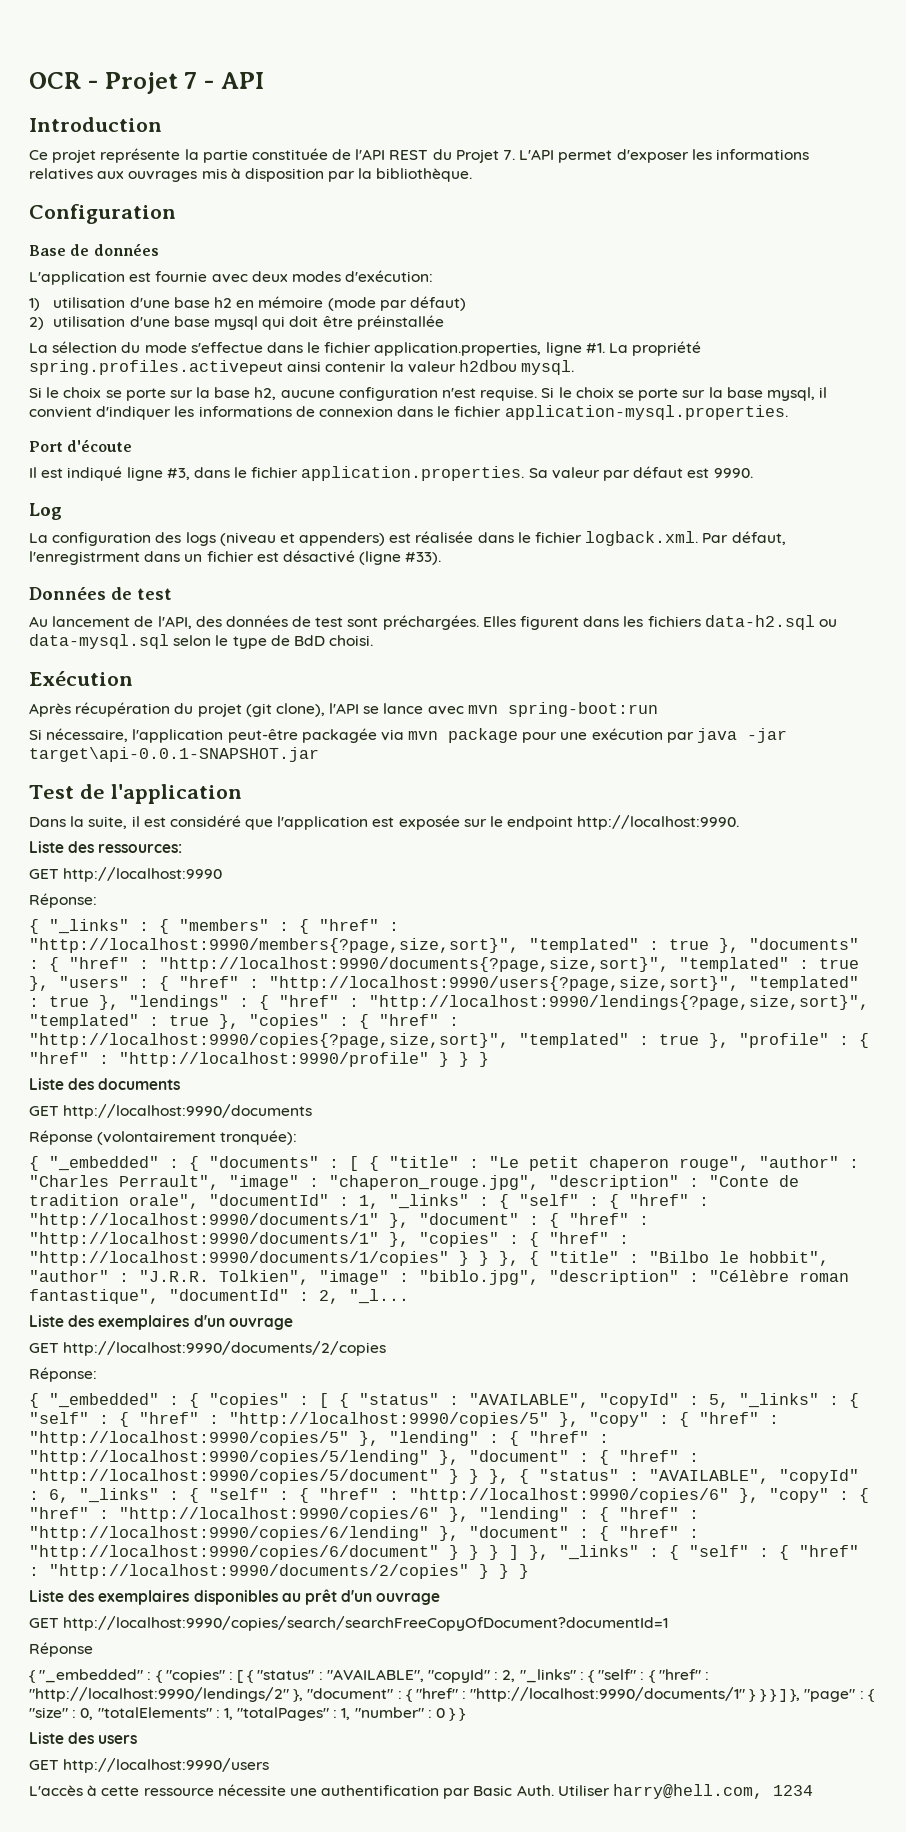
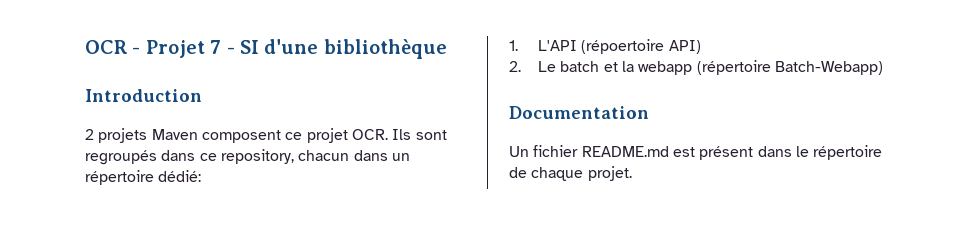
- OCR - Projet 7 - API
+ OCR - Projet 7 - SI d'une bibliothèque
  Introduction
- Ce projet représente la partie constituée de l'API REST du Projet 7. L'API permet d'exposer les informations relatives aux ouvrages mis à disposition par la bibliothèque.
- Configuration
- Base de données
- L'application est fournie avec deux modes d'exécution:
- 1) utilisation d'une base h2 en mémoire (mode par défaut)
- 2) utilisation d'une base mysql qui doit être préinstallée
- La sélection du mode s'effectue dans le fichier application.properties, ligne #1. La propriété spring.profiles.activepeut ainsi contenir la valeur h2dbou mysql.
- Si le choix se porte sur la base h2, aucune configuration n'est requise. Si le choix se porte sur la base mysql, il convient d'indiquer les informations de connexion dans le fichier application-mysql.properties.
- Port d'écoute
- Il est indiqué ligne #3, dans le fichier application.properties. Sa valeur par défaut est 9990.
- Log
- La configuration des logs (niveau et appenders) est réalisée dans le fichier logback.xml. Par défaut, l'enregistrment dans un fichier est désactivé (ligne #33).
- Données de test
- Au lancement de l'API, des données de test sont préchargées. Elles figurent dans les fichiers data-h2.sql ou data-mysql.sql selon le type de BdD choisi.
- Exécution
- Après récupération du projet (git clone), l'API se lance avec mvn spring-boot:run
- Si nécessaire, l'application peut-être packagée via mvn package pour une exécution par java -jar target\api-0.0.1-SNAPSHOT.jar
- Test de l'application
- Dans la suite, il est considéré que l'application est exposée sur le endpoint http://localhost:9990.
- Liste des ressources:
- GET http://localhost:9990
- Réponse:
- { "_links" : { "members" : { "href" : "http://localhost:9990/members{?page,size,sort}", "templated" : true }, "documents" : { "href" : "http://localhost:9990/documents{?page,size,sort}", "templated" : true }, "users" : { "href" : "http://localhost:9990/users{?page,size,sort}", "templated" : true }, "lendings" : { "href" : "http://localhost:9990/lendings{?page,size,sort}", "templated" : true }, "copies" : { "href" : "http://localhost:9990/copies{?page,size,sort}", "templated" : true }, "profile" : { "href" : "http://localhost:9990/profile" } } }
- Liste des documents
- GET http://localhost:9990/documents
- Réponse (volontairement tronquée):
- { "_embedded" : { "documents" : [ { "title" : "Le petit chaperon rouge", "author" : "Charles Perrault", "image" : "chaperon_rouge.jpg", "description" : "Conte de tradition orale", "documentId" : 1, "_links" : { "self" : { "href" : "http://localhost:9990/documents/1" }, "document" : { "href" : "http://localhost:9990/documents/1" }, "copies" : { "href" : "http://localhost:9990/documents/1/copies" } } }, { "title" : "Bilbo le hobbit", "author" : "J.R.R. Tolkien", "image" : "biblo.jpg", "description" : "Célèbre roman fantastique", "documentId" : 2, "_l...
- Liste des exemplaires d'un ouvrage
- GET http://localhost:9990/documents/2/copies
- Réponse:
- { "_embedded" : { "copies" : [ { "status" : "AVAILABLE", "copyId" : 5, "_links" : { "self" : { "href" : "http://localhost:9990/copies/5" }, "copy" : { "href" : "http://localhost:9990/copies/5" }, "lending" : { "href" : "http://localhost:9990/copies/5/lending" }, "document" : { "href" : "http://localhost:9990/copies/5/document" } } }, { "status" : "AVAILABLE", "copyId" : 6, "_links" : { "self" : { "href" : "http://localhost:9990/copies/6" }, "copy" : { "href" : "http://localhost:9990/copies/6" }, "lending" : { "href" : "http://localhost:9990/copies/6/lending" }, "document" : { "href" : "http://localhost:9990/copies/6/document" } } } ] }, "_links" : { "self" : { "href" : "http://localhost:9990/documents/2/copies" } } }
- Liste des exemplaires disponibles au prêt d'un ouvrage
- GET http://localhost:9990/copies/search/searchFreeCopyOfDocument?documentId=1
- Réponse
- { "_embedded" : { "copies" : [ { "status" : "AVAILABLE", "copyId" : 2, "_links" : { "self" : { "href" : "http://localhost:9990/lendings/2" }, "document" : { "href" : "http://localhost:9990/documents/1" } } } ] }, "page" : { "size" : 0, "totalElements" : 1, "totalPages" : 1, "number" : 0 } }
- Liste des users
- GET http://localhost:9990/users
- L'accès à cette ressource nécessite une authentification par Basic Auth. Utiliser harry@hell.com, 1234
+ 2 projets Maven composent ce projet OCR. Ils sont regroupés dans ce repository, chacun dans un répertoire dédié:
+ 1. L'API (répoertoire API)
+ 2. Le batch et la webapp (répertoire Batch-Webapp)
+ Documentation
+ Un fichier README.md est présent dans le répertoire de chaque projet.

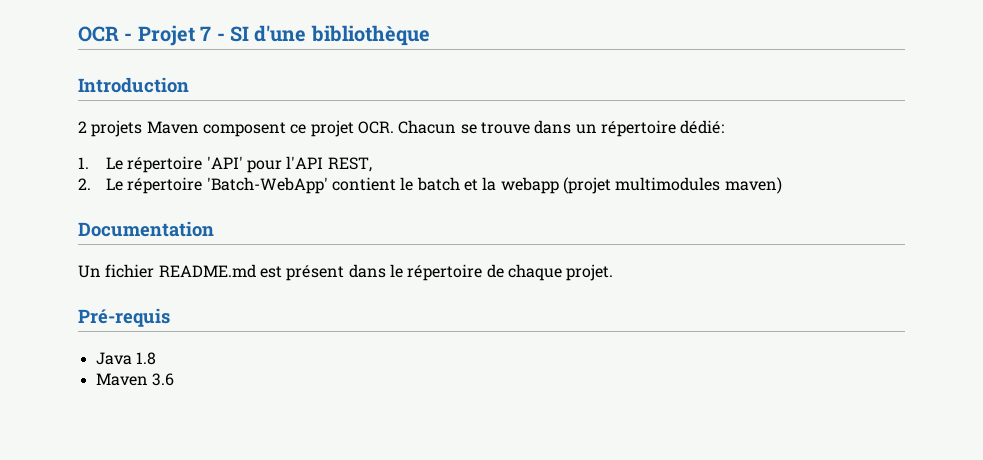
- 2 projets Maven composent ce projet OCR. Ils sont regroupés dans ce repository, chacun dans un répertoire dédié:
+ 2 projets Maven composent ce projet OCR. Chacun se trouve dans un répertoire dédié:
- 1. L'API (répoertoire API)
- 2. Le batch et la webapp (répertoire Batch-Webapp)
+ 1. Le répertoire 'API' pour l'API REST,
+ 2. Le répertoire 'Batch-WebApp' contient le batch et la webapp (projet multimodules maven)
+ Pré-requis
+ Java 1.8
+ Maven 3.6

